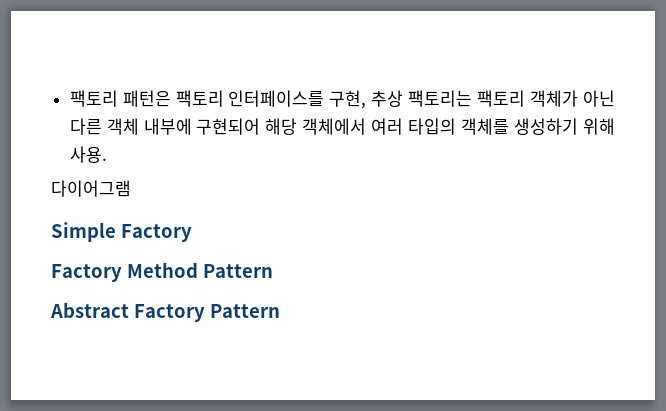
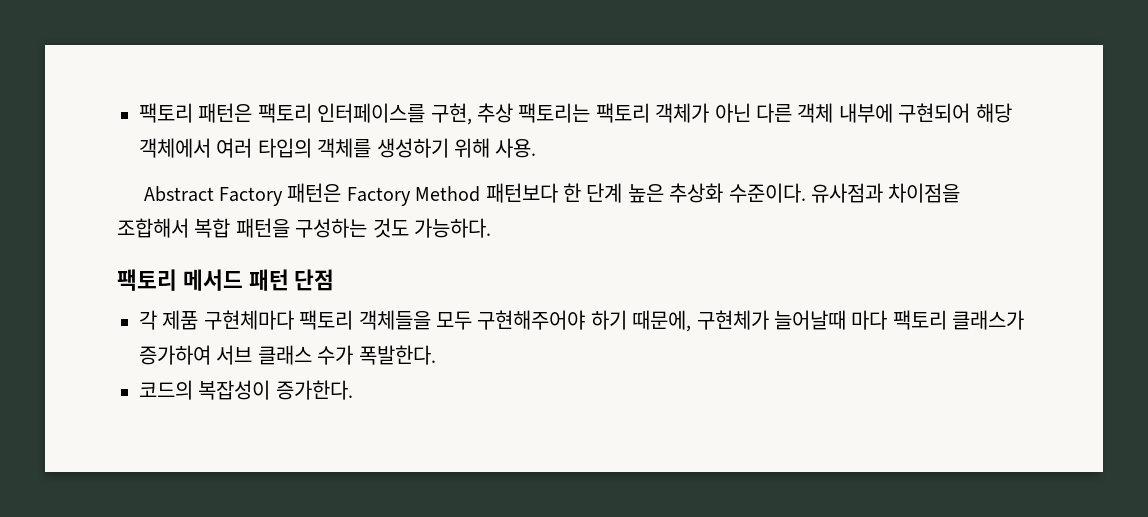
- 다이어그램
- Simple Factory
- Factory Method Pattern
- Abstract Factory Pattern
+ Abstract Factory 패턴은 Factory Method 패턴보다 한 단계 높은 추상화 수준이다. 유사점과 차이점을 조합해서 복합 패턴을 구성하는 것도 가능하다.
+ 팩토리 메서드 패턴 단점
+ 각 제품 구현체마다 팩토리 객체들을 모두 구현해주어야 하기 때문에, 구현체가 늘어날때 마다 팩토리 클래스가 증가하여 서브 클래스 수가 폭발한다.
+ 코드의 복잡성이 증가한다.

